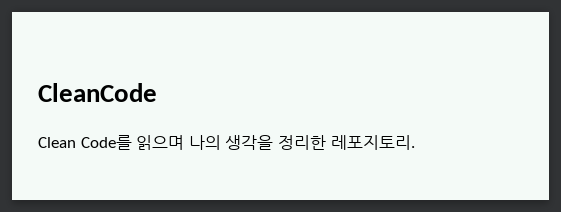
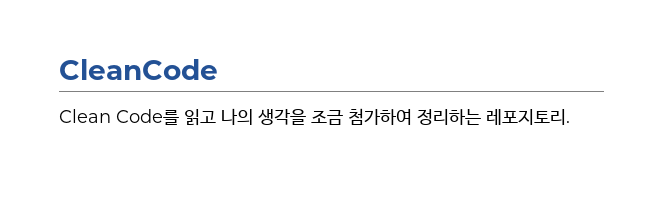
- Clean Code를 읽으며 나의 생각을 정리한 레포지토리.
+ Clean Code를 읽고 나의 생각을 조금 첨가하여 정리하는 레포지토리.

